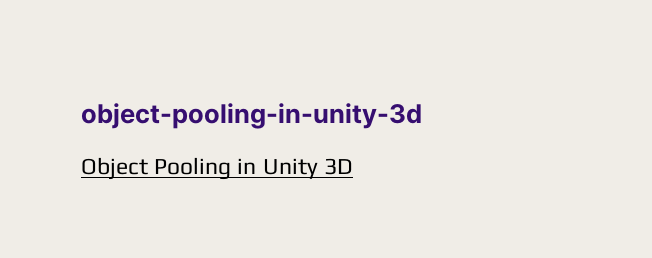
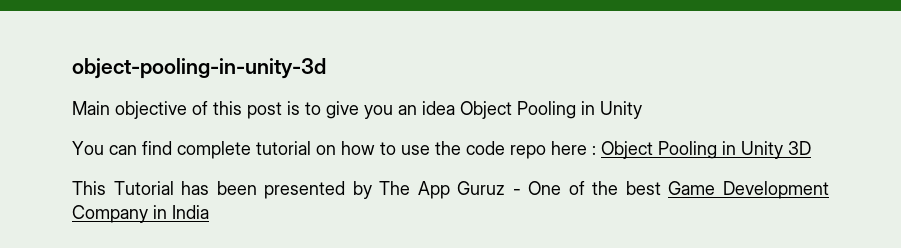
- Object Pooling in Unity 3D
+ Main objective of this post is to give you an idea Object Pooling in Unity
+ You can find complete tutorial on how to use the code repo here : Object Pooling in Unity 3D
+ This Tutorial has been presented by The App Guruz - One of the best Game Development Company in India

